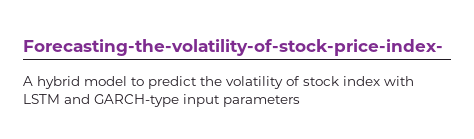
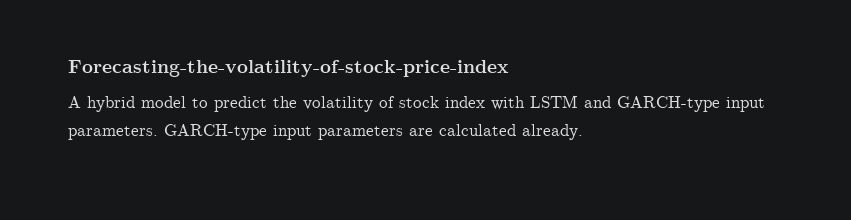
- Forecasting-the-volatility-of-stock-price-index-
+ Forecasting-the-volatility-of-stock-price-index
- A hybrid model to predict the volatility of stock index with LSTM and GARCH-type input parameters
+ A hybrid model to predict the volatility of stock index with LSTM and GARCH-type input parameters. GARCH-type input parameters are calculated already.

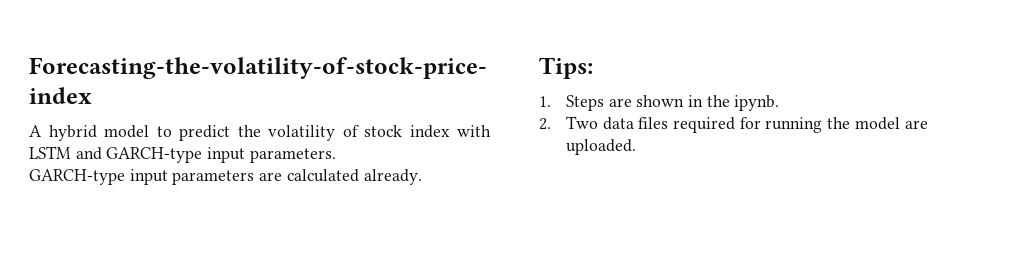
- A hybrid model to predict the volatility of stock index with LSTM and GARCH-type input parameters. GARCH-type input parameters are calculated already.
+ A hybrid model to predict the volatility of stock index with LSTM and GARCH-type input parameters.
+ GARCH-type input parameters are calculated already.
+ Tips:
+ 1. Steps are shown in the ipynb.
+ 2. Two data files required for running the model are uploaded.

